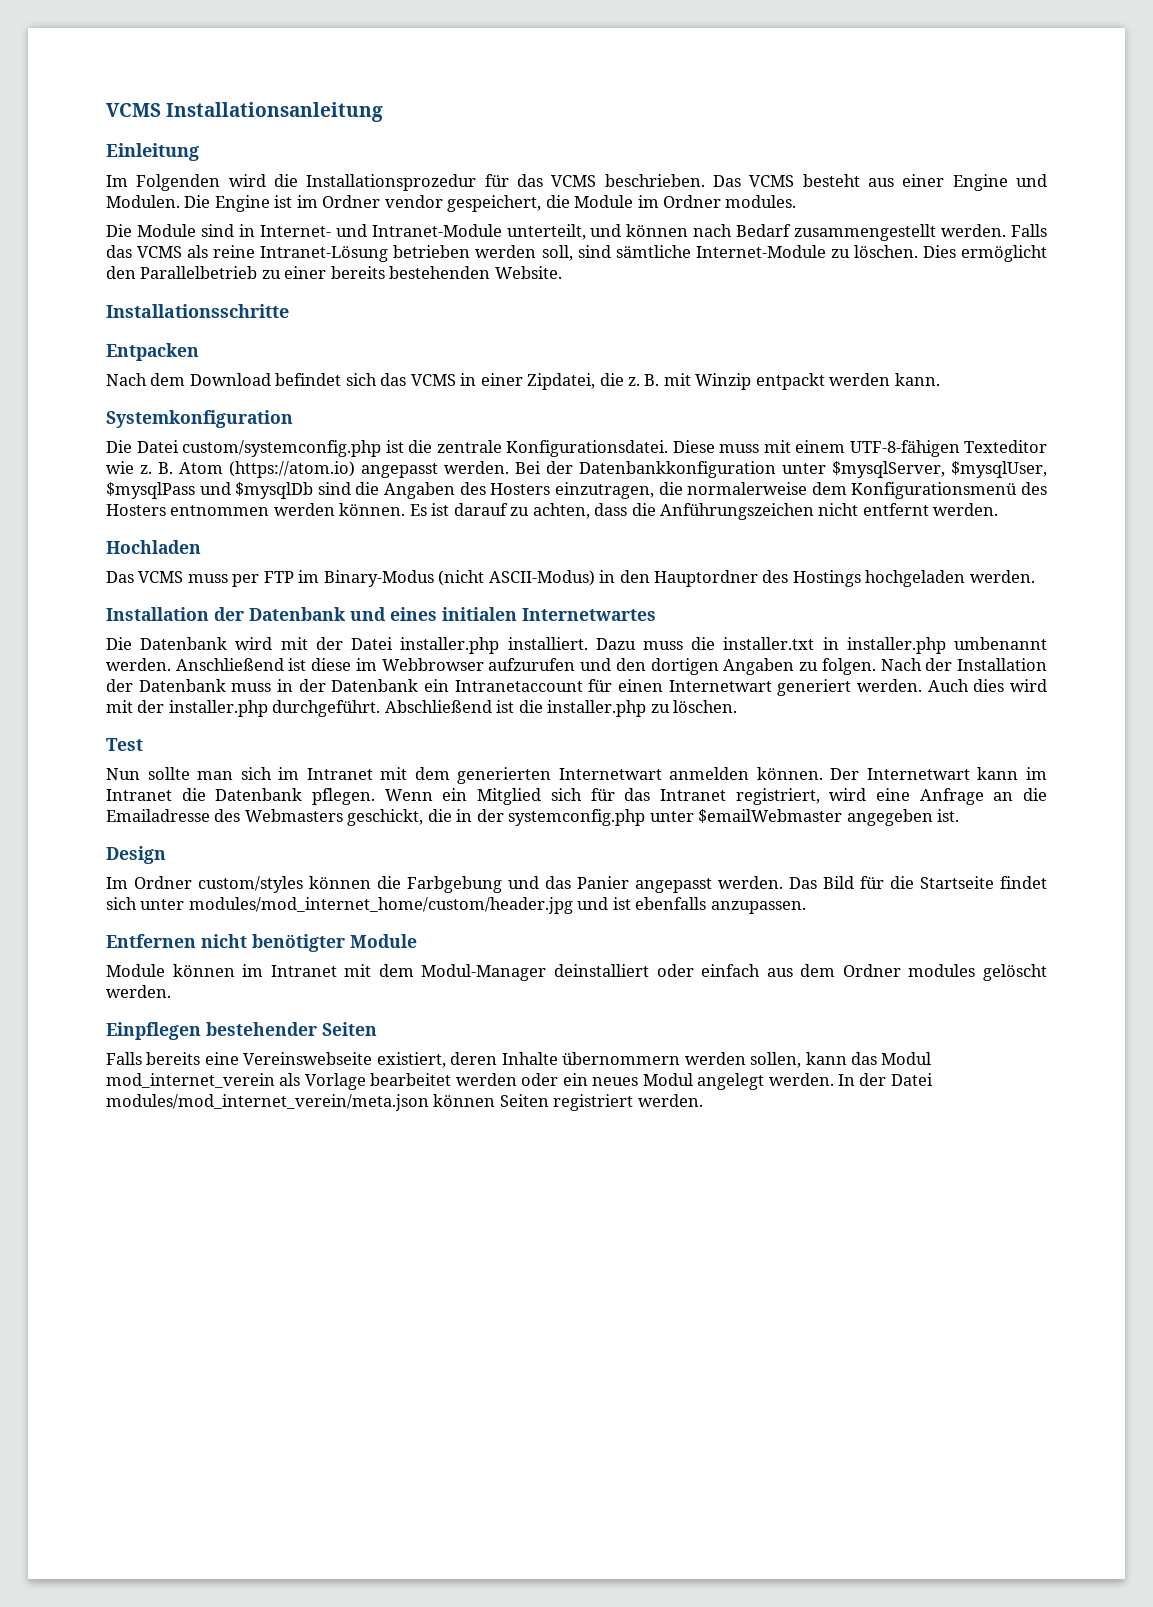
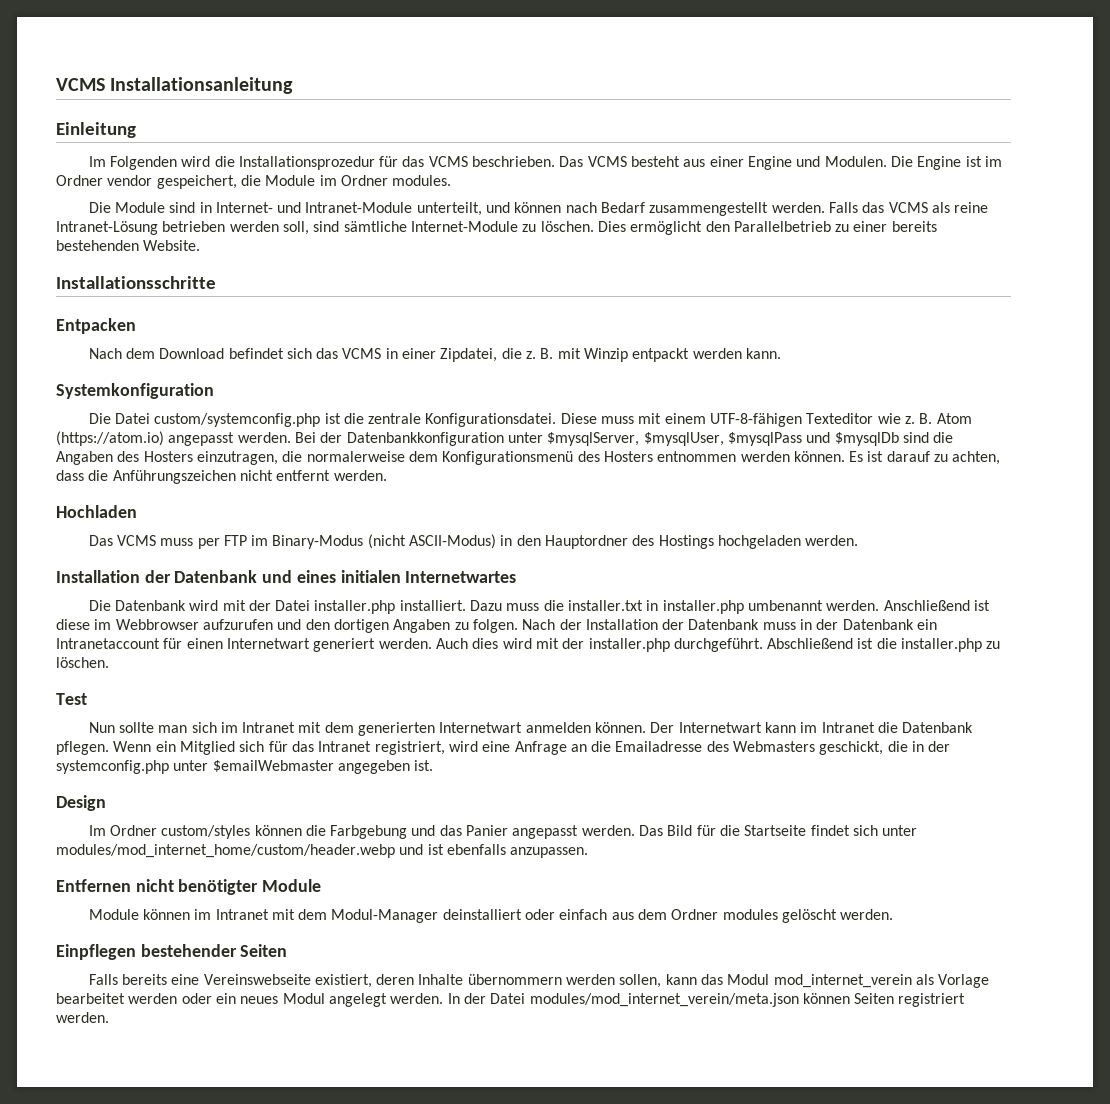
- Das Bild für die Startseite findet sich unter modules/mod_internet_home/custom/header.jpg und ist ebenfalls anzupassen.
+ Das Bild für die Startseite findet sich unter modules/mod_internet_home/custom/header.webp und ist ebenfalls anzupassen.

